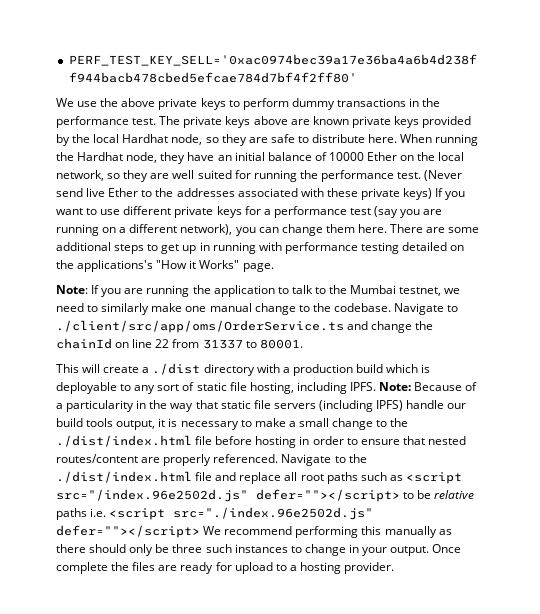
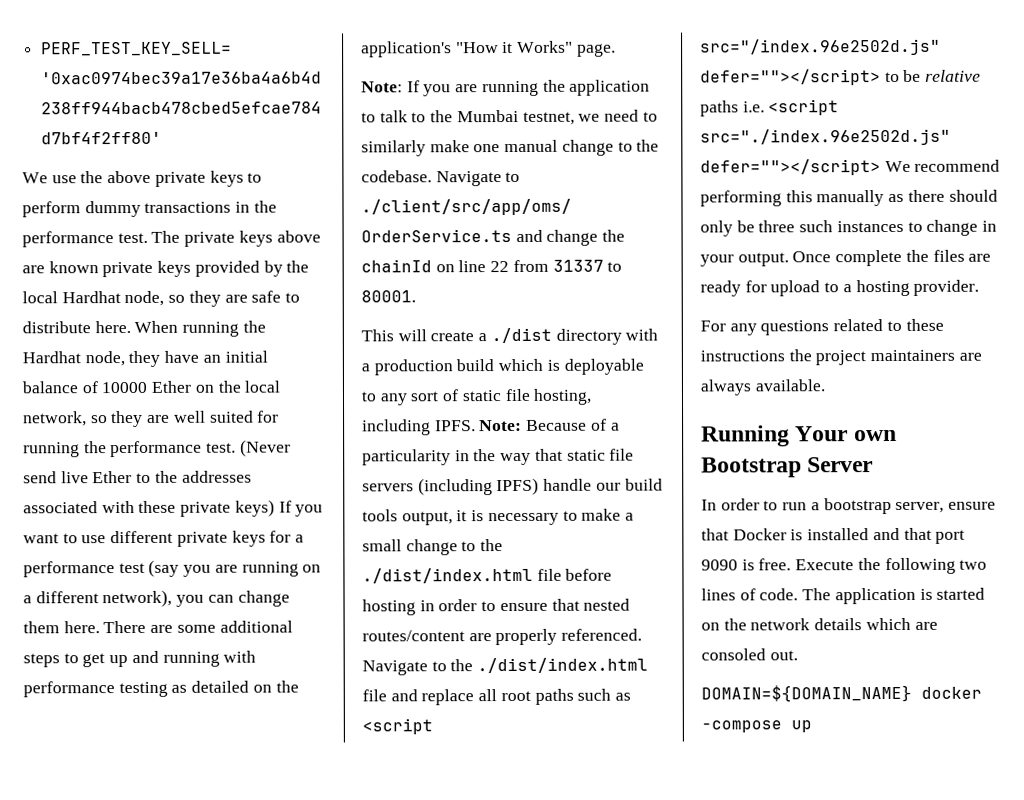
- There are some additional steps to get up in running with performance testing detailed on the applications's "How it Works" page.
+ There are some additional steps to get up and running with performance testing as detailed on the application's "How it Works" page.
+ For any questions related to these instructions the project maintainers are always available.
+ Running Your own Bootstrap Server
+ In order to run a bootstrap server, ensure that Docker is installed and that port 9090 is free. Execute the following two lines of code. The application is started on the network details which are consoled out.
+ DOMAIN=${DOMAIN_NAME} docker -compose up

